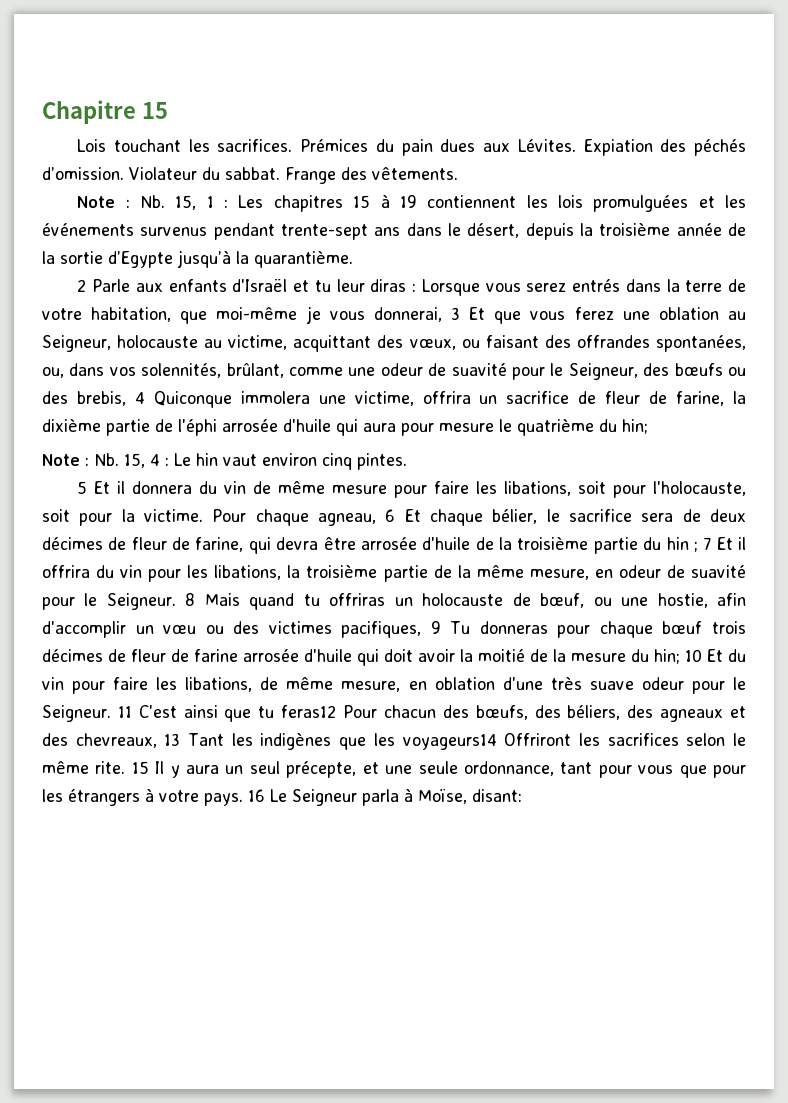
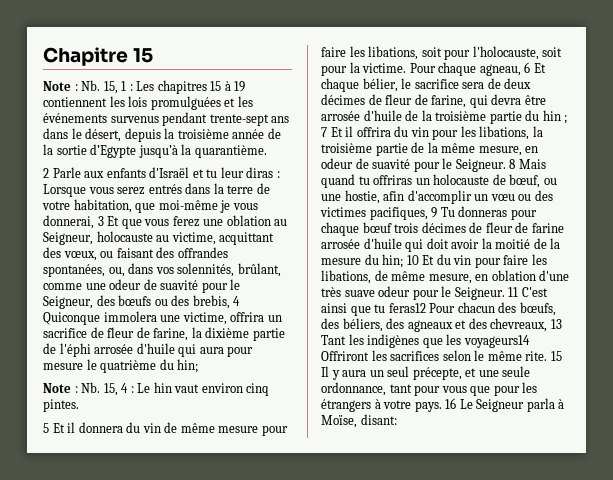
- Lois touchant les sacrifices. Prémices du pain dues aux Lévites. Expiation des péchés d’omission. Violateur du sabbat. Frange des vêtements.

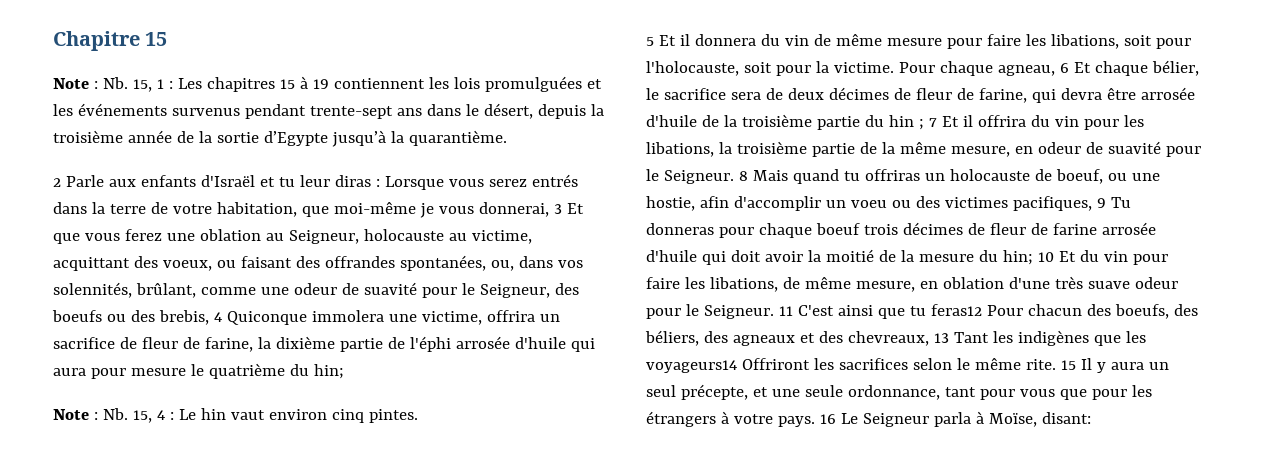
- Lorsque vous serez entrés dans la terre de votre habitation, que moi-même je vous donnerai, 3 Et que vous ferez une oblation au Seigneur, holocauste au victime, acquittant des vœux, ou faisant des offrandes spontanées, ou, dans vos solennités, brûlant, comme une odeur de suavité pour le Seigneur, des bœufs ou des brebis, 4 Quiconque immolera une victime, offrira un sacrifice de fleur de farine, la dixième partie de l'éphi arrosée d'huile qui aura pour mesure le quatrième du hin;
+ Lorsque vous serez entrés dans la terre de votre habitation, que moi-même je vous donnerai, 3 Et que vous ferez une oblation au Seigneur, holocauste au victime, acquittant des voeux, ou faisant des offrandes spontanées, ou, dans vos solennités, brûlant, comme une odeur de suavité pour le Seigneur, des boeufs ou des brebis, 4 Quiconque immolera une victime, offrira un sacrifice de fleur de farine, la dixième partie de l'éphi arrosée d'huile qui aura pour mesure le quatrième du hin;
- 8 Mais quand tu offriras un holocauste de bœuf, ou une hostie, afin d'accomplir un vœu ou des victimes pacifiques, 9 Tu donneras pour chaque bœuf trois décimes de fleur de farine arrosée d'huile qui doit avoir la moitié de la mesure du hin;
+ 8 Mais quand tu offriras un holocauste de boeuf, ou une hostie, afin d'accomplir un voeu ou des victimes pacifiques, 9 Tu donneras pour chaque boeuf trois décimes de fleur de farine arrosée d'huile qui doit avoir la moitié de la mesure du hin;
- 11 C'est ainsi que tu feras12 Pour chacun des bœufs, des béliers, des agneaux et des chevreaux, 13 Tant les indigènes que les voyageurs14 Offriront les sacrifices selon le même rite.
+ 11 C'est ainsi que tu feras12 Pour chacun des boeufs, des béliers, des agneaux et des chevreaux, 13 Tant les indigènes que les voyageurs14 Offriront les sacrifices selon le même rite.

